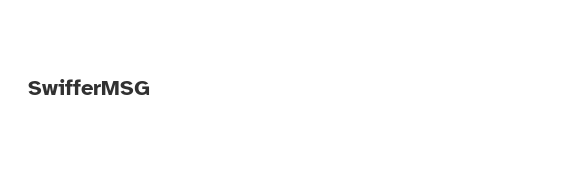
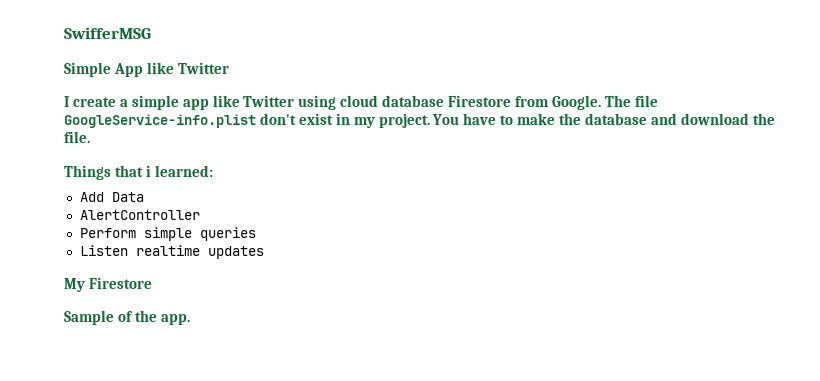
+ Simple App like Twitter
+ I create a simple app like Twitter using cloud database Firestore from Google. The file GoogleService-info.plist don't exist in my project. You have to make the database and download the file.
+ Things that i learned:
+ Add Data
+ AlertController
+ Perform simple queries
+ Listen realtime updates
+ My Firestore
+ Sample of the app.

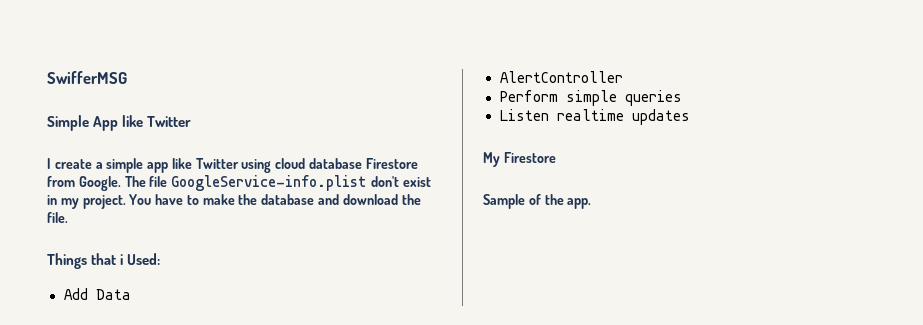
- Things that i learned:
+ Things that i Used:

